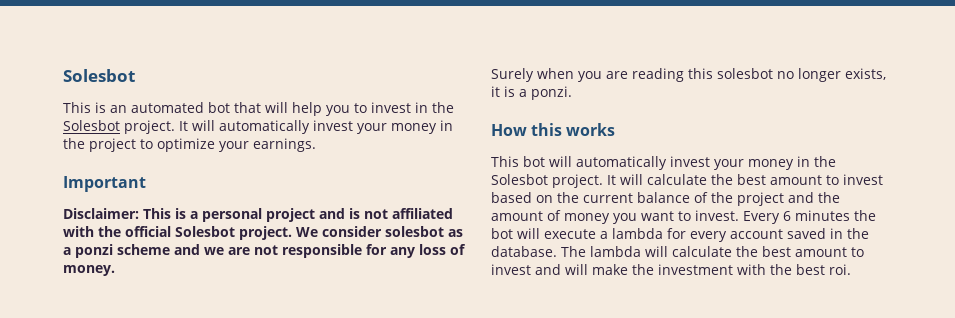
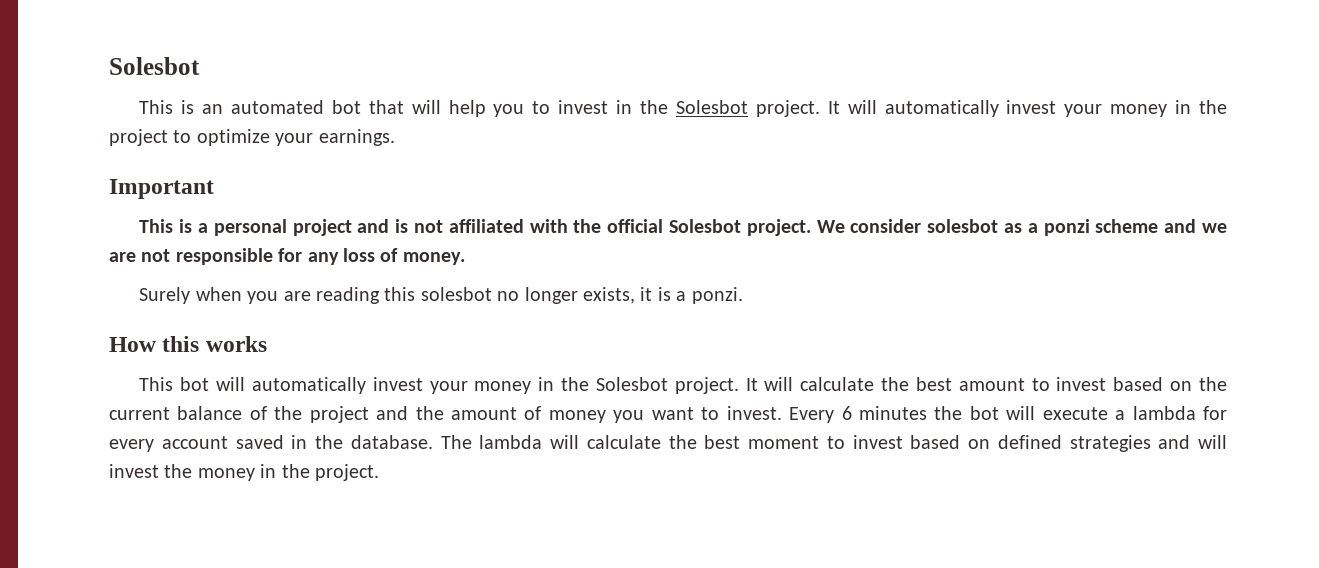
- Disclaimer: This is a personal project and is not affiliated with the official Solesbot project.
+ This is a personal project and is not affiliated with the official Solesbot project.
- The lambda will calculate the best amount to invest and will make the investment with the best roi.
+ The lambda will calculate the best moment to invest based on defined strategies and will invest the money in the project.

